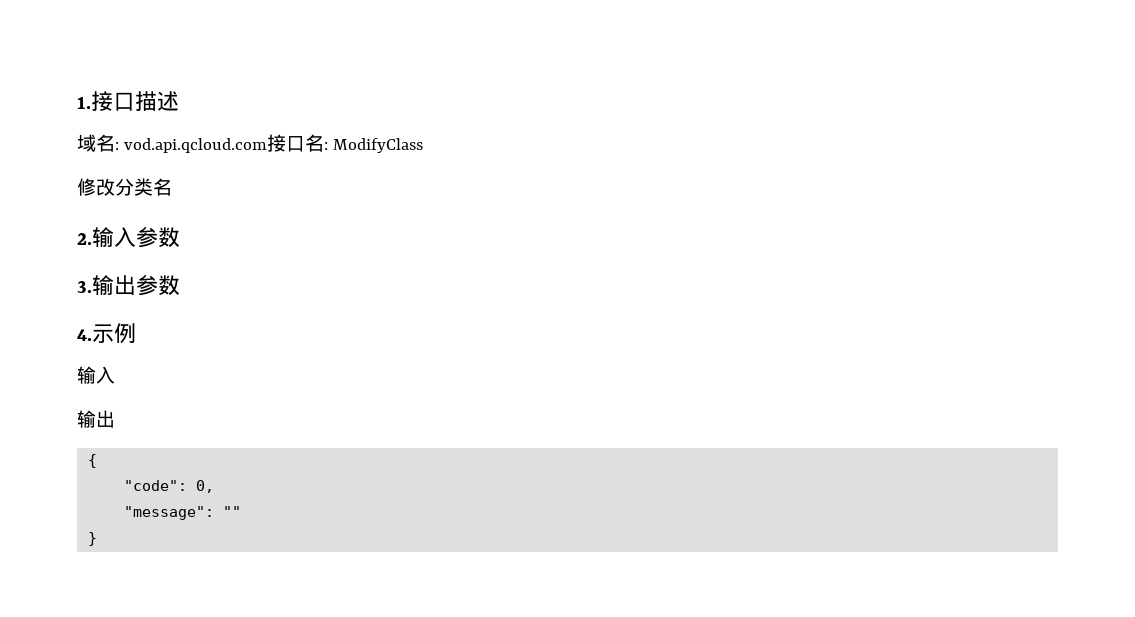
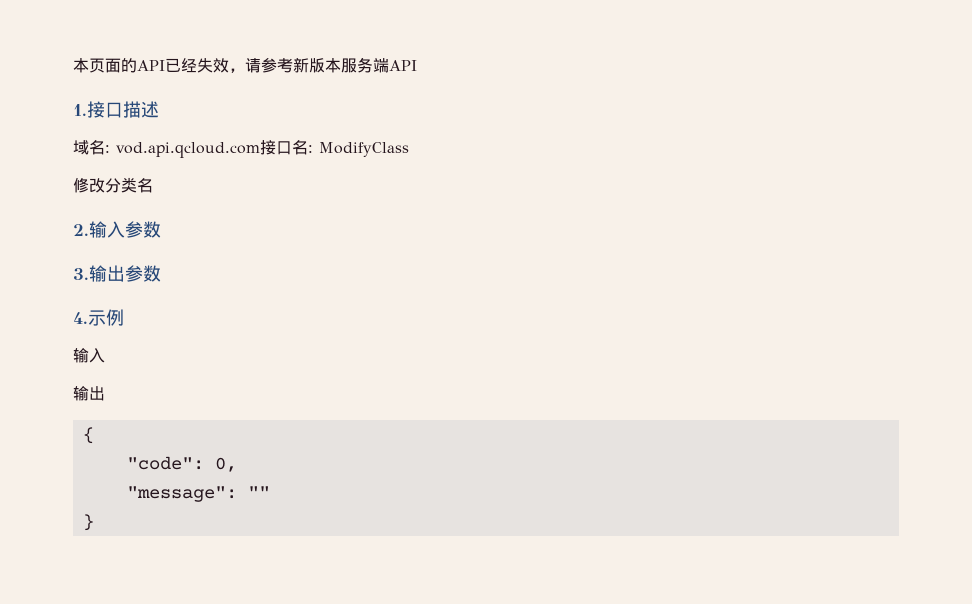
+ 本页面的API已经失效，请参考新版本服务端API

